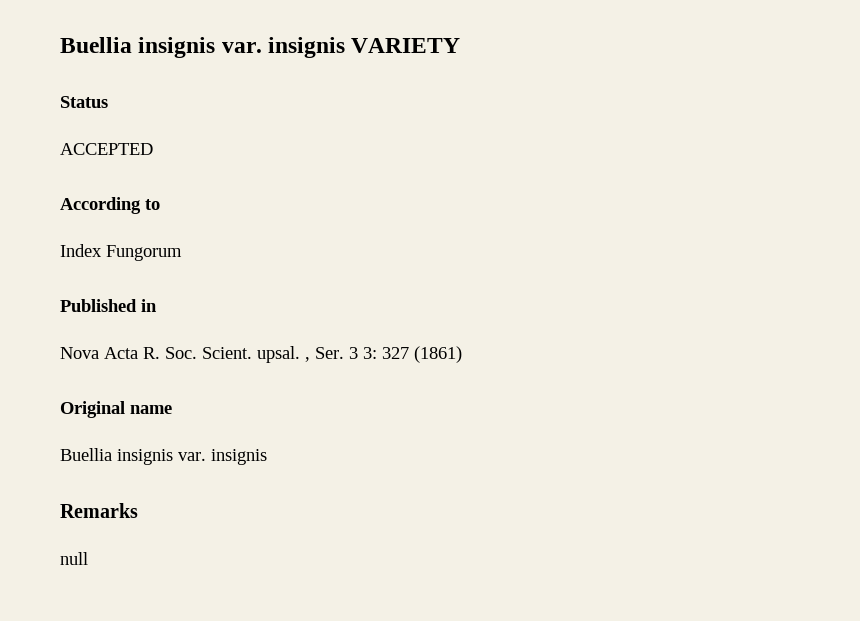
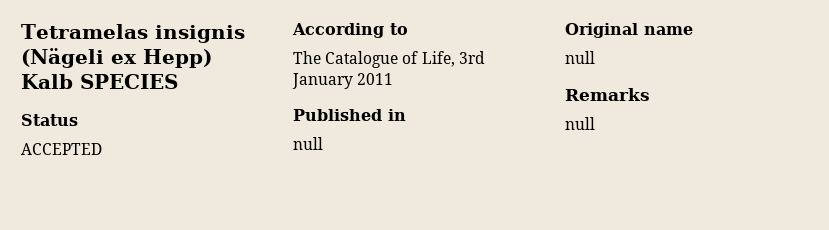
- Buellia insignis var. insignis VARIETY
+ Tetramelas insignis (Nägeli ex Hepp) Kalb SPECIES
  Status
  ACCEPTED
  According to
- Index Fungorum
+ The Catalogue of Life, 3rd January 2011
  Published in
- Nova Acta R. Soc. Scient. upsal. , Ser. 3 3: 327 (1861)
+ null
  Original name
- Buellia insignis var. insignis
+ null

